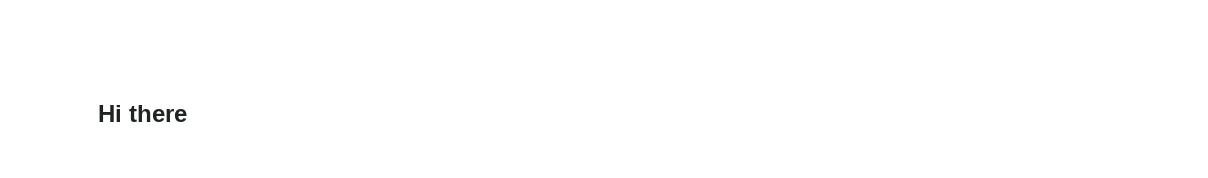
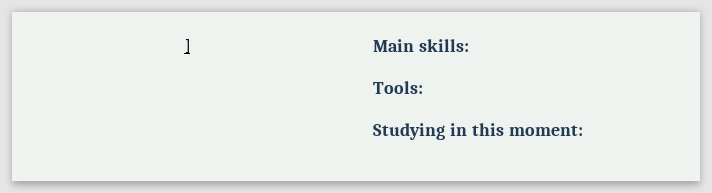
- Hi there
+ ]
+ Main skills:
+ Tools:
+ Studying in this moment:

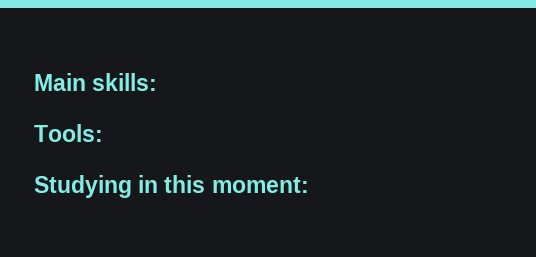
- ]

